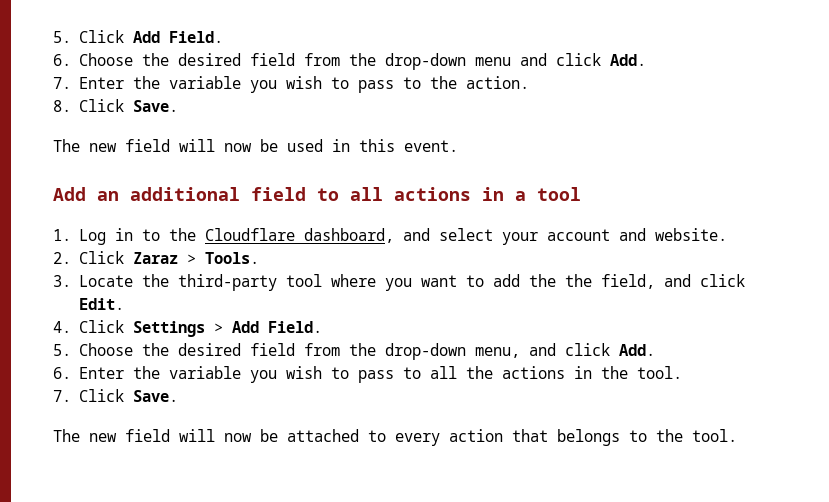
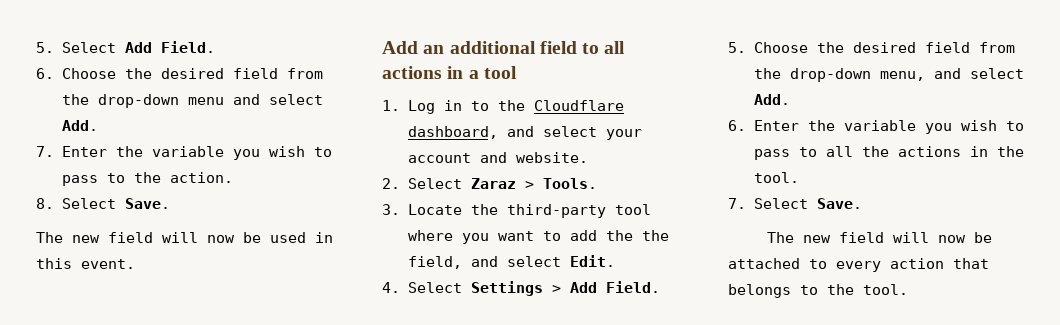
- 5. Click Add Field.
+ 5. Select Add Field.
- 6. Choose the desired field from the drop-down menu and click Add.
+ 6. Choose the desired field from the drop-down menu and select Add.
- 8. Click Save.
+ 8. Select Save.
- 2. Click Zaraz > Tools.
+ 2. Select Zaraz > Tools.
- 3. Locate the third-party tool where you want to add the the field, and click Edit.
+ 3. Locate the third-party tool where you want to add the the field, and select Edit.
- 4. Click Settings > Add Field.
+ 4. Select Settings > Add Field.
- 5. Choose the desired field from the drop-down menu, and click Add.
+ 5. Choose the desired field from the drop-down menu, and select Add.
- 7. Click Save.
+ 7. Select Save.

